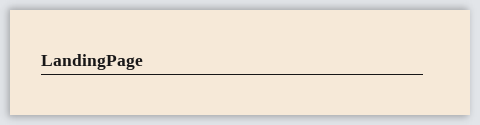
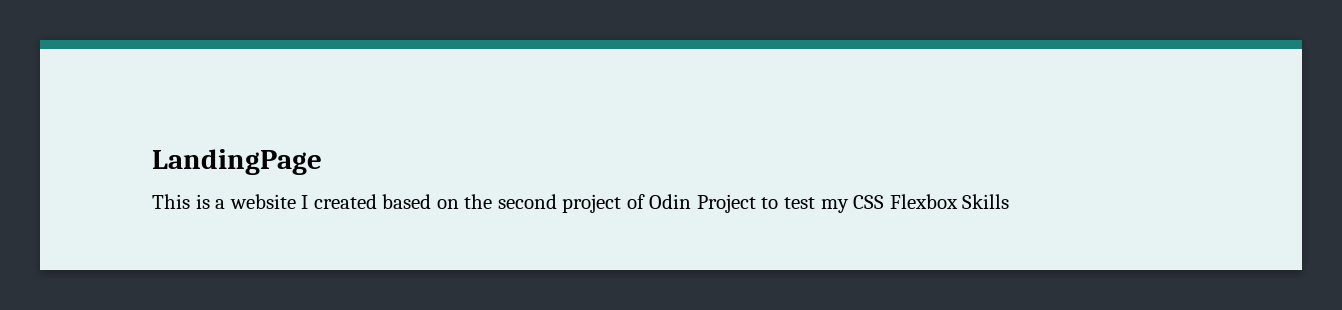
+ This is a website I created based on the second project of Odin Project to test my CSS Flexbox Skills

